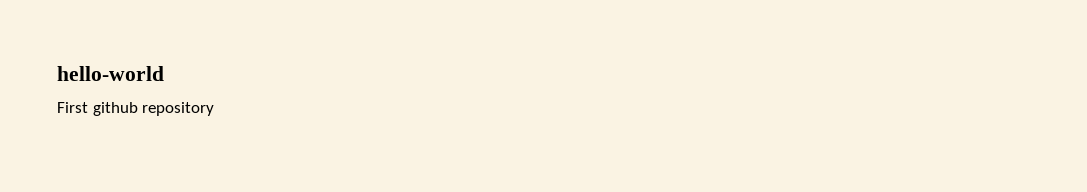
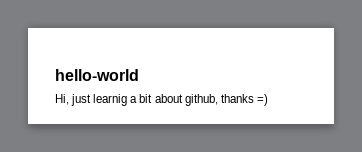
- First github repository
+ Hi, just learnig a bit about github, thanks =)

